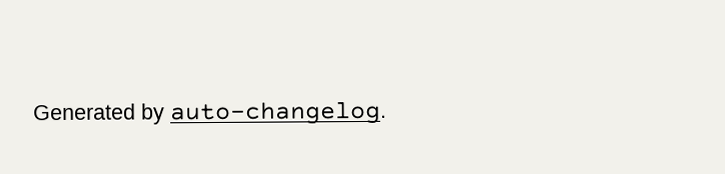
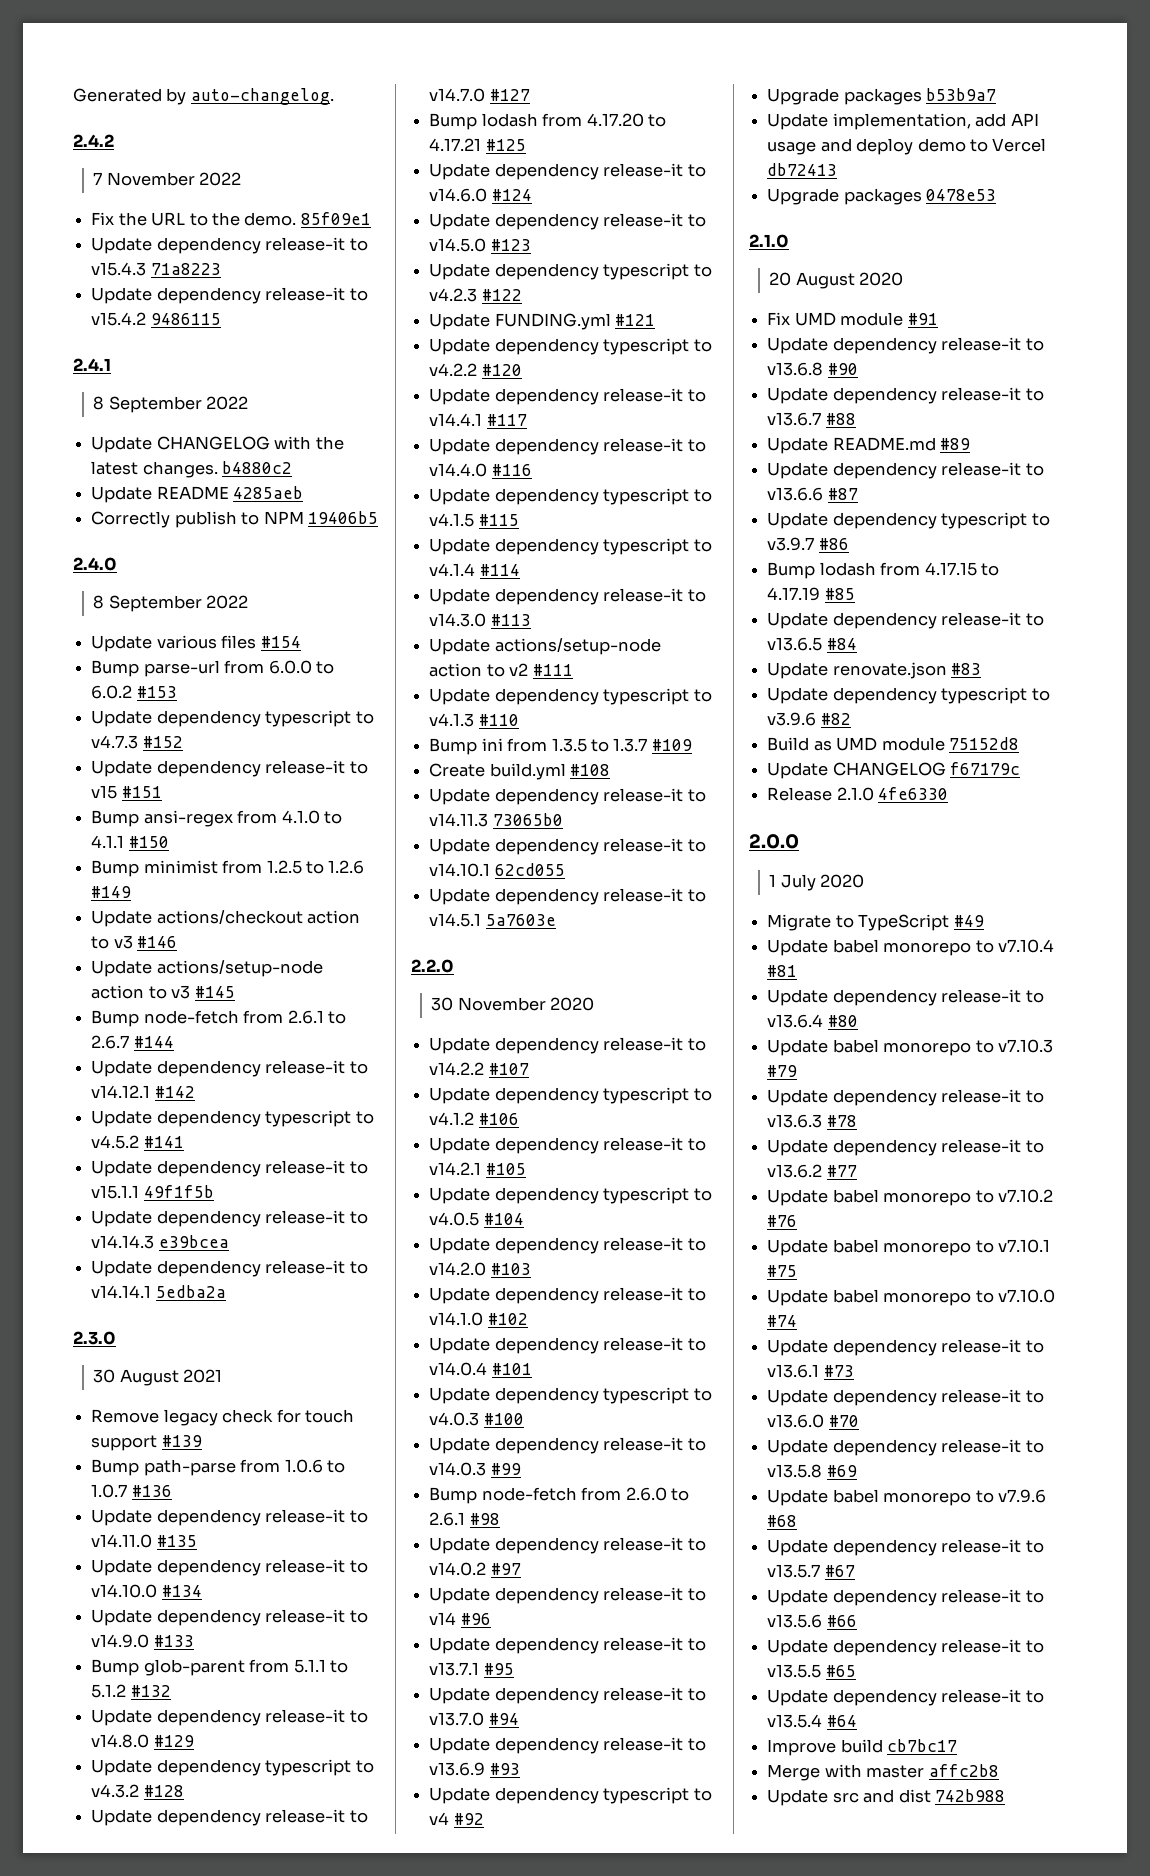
+ 2.4.2
+ 7 November 2022
+ Fix the URL to the demo. 85f09e1
+ Update dependency release-it to v15.4.3 71a8223
+ Update dependency release-it to v15.4.2 9486115
+ 2.4.1
+ 8 September 2022
+ Update CHANGELOG with the latest changes. b4880c2
+ Update README 4285aeb
+ Correctly publish to NPM 19406b5
+ 2.4.0
+ 8 September 2022
+ Update various files #154
+ Bump parse-url from 6.0.0 to 6.0.2 #153
+ Update dependency typescript to v4.7.3 #152
+ Update dependency release-it to v15 #151
+ Bump ansi-regex from 4.1.0 to 4.1.1 #150
+ Bump minimist from 1.2.5 to 1.2.6 #149
+ Update actions/checkout action to v3 #146
+ Update actions/setup-node action to v3 #145
+ Bump node-fetch from 2.6.1 to 2.6.7 #144
+ Update dependency release-it to v14.12.1 #142
+ Update dependency typescript to v4.5.2 #141
+ Update dependency release-it to v15.1.1 49f1f5b
+ Update dependency release-it to v14.14.3 e39bcea
+ Update dependency release-it to v14.14.1 5edba2a
+ 2.3.0
+ 30 August 2021
+ Remove legacy check for touch support #139
+ Bump path-parse from 1.0.6 to 1.0.7 #136
+ Update dependency release-it to v14.11.0 #135
+ Update dependency release-it to v14.10.0 #134
+ Update dependency release-it to v14.9.0 #133
+ Bump glob-parent from 5.1.1 to 5.1.2 #132
+ Update dependency release-it to v14.8.0 #129
+ Update dependency typescript to v4.3.2 #128
+ Update dependency release-it to v14.7.0 #127
+ Bump lodash from 4.17.20 to 4.17.21 #125
+ Update dependency release-it to v14.6.0 #124
+ Update dependency release-it to v14.5.0 #123
+ Update dependency typescript to v4.2.3 #122
+ Update FUNDING.yml #121
+ Update dependency typescript to v4.2.2 #120
+ Update dependency release-it to v14.4.1 #117
+ Update dependency release-it to v14.4.0 #116
+ Update dependency typescript to v4.1.5 #115
+ Update dependency typescript to v4.1.4 #114
+ Update dependency release-it to v14.3.0 #113
+ Update actions/setup-node action to v2 #111
+ Update dependency typescript to v4.1.3 #110
+ Bump ini from 1.3.5 to 1.3.7 #109
+ Create build.yml #108
+ Update dependency release-it to v14.11.3 73065b0
+ Update dependency release-it to v14.10.1 62cd055
+ Update dependency release-it to v14.5.1 5a7603e
+ 2.2.0
+ 30 November 2020
+ Update dependency release-it to v14.2.2 #107
+ Update dependency typescript to v4.1.2 #106
+ Update dependency release-it to v14.2.1 #105
+ Update dependency typescript to v4.0.5 #104
+ Update dependency release-it to v14.2.0 #103
+ Update dependency release-it to v14.1.0 #102
+ Update dependency release-it to v14.0.4 #101
+ Update dependency typescript to v4.0.3 #100
+ Update dependency release-it to v14.0.3 #99
+ Bump node-fetch from 2.6.0 to 2.6.1 #98
+ Update dependency release-it to v14.0.2 #97
+ Update dependency release-it to v14 #96
+ Update dependency release-it to v13.7.1 #95
+ Update dependency release-it to v13.7.0 #94
+ Update dependency release-it to v13.6.9 #93
+ Update dependency typescript to v4 #92
+ Upgrade packages b53b9a7
+ Update implementation, add API usage and deploy demo to Vercel db72413
+ Upgrade packages 0478e53
+ 2.1.0
+ 20 August 2020
+ Fix UMD module #91
+ Update dependency release-it to v13.6.8 #90
+ Update dependency release-it to v13.6.7 #88
+ Update README.md #89
+ Update dependency release-it to v13.6.6 #87
+ Update dependency typescript to v3.9.7 #86
+ Bump lodash from 4.17.15 to 4.17.19 #85
+ Update dependency release-it to v13.6.5 #84
+ Update renovate.json #83
+ Update dependency typescript to v3.9.6 #82
+ Build as UMD module 75152d8
+ Update CHANGELOG f67179c
+ Release 2.1.0 4fe6330
+ 2.0.0
+ 1 July 2020
+ Migrate to TypeScript #49
+ Update babel monorepo to v7.10.4 #81
+ Update dependency release-it to v13.6.4 #80
+ Update babel monorepo to v7.10.3 #79
+ Update dependency release-it to v13.6.3 #78
+ Update dependency release-it to v13.6.2 #77
+ Update babel monorepo to v7.10.2 #76
+ Update babel monorepo to v7.10.1 #75
+ Update babel monorepo to v7.10.0 #74
+ Update dependency release-it to v13.6.1 #73
+ Update dependency release-it to v13.6.0 #70
+ Update dependency release-it to v13.5.8 #69
+ Update babel monorepo to v7.9.6 #68
+ Update dependency release-it to v13.5.7 #67
+ Update dependency release-it to v13.5.6 #66
+ Update dependency release-it to v13.5.5 #65
+ Update dependency release-it to v13.5.4 #64
+ Improve build cb7bc17
+ Merge with master affc2b8
+ Update src and dist 742b988

